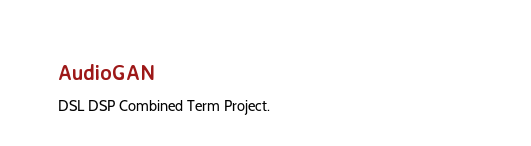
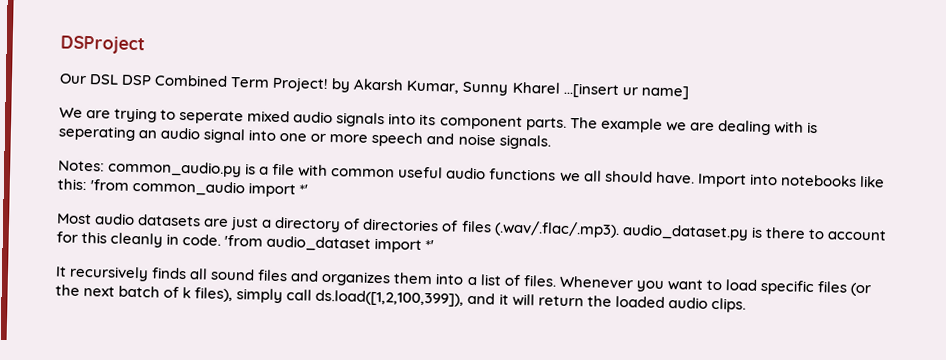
- AudioGAN
- DSL DSP Combined Term Project.
+ DSProject
+ Our DSL DSP Combined Term Project! by Akarsh Kumar, Sunny Kharel ...[insert ur name]
+ We are trying to seperate mixed audio signals into its component parts. The example we are dealing with is seperating an audio signal into one or more speech and noise signals.
+ Notes: common_audio.py is a file with common useful audio functions we all should have. Import into notebooks like this: 'from common_audio import *'
+ Most audio datasets are just a directory of directories of files (.wav/.flac/.mp3). audio_dataset.py is there to account for this cleanly in code. 'from audio_dataset import *'
+ It recursively finds all sound files and organizes them into a list of files. Whenever you want to load specific files (or the next batch of k files), simply call ds.load([1,2,100,399]), and it will return the loaded audio clips.

